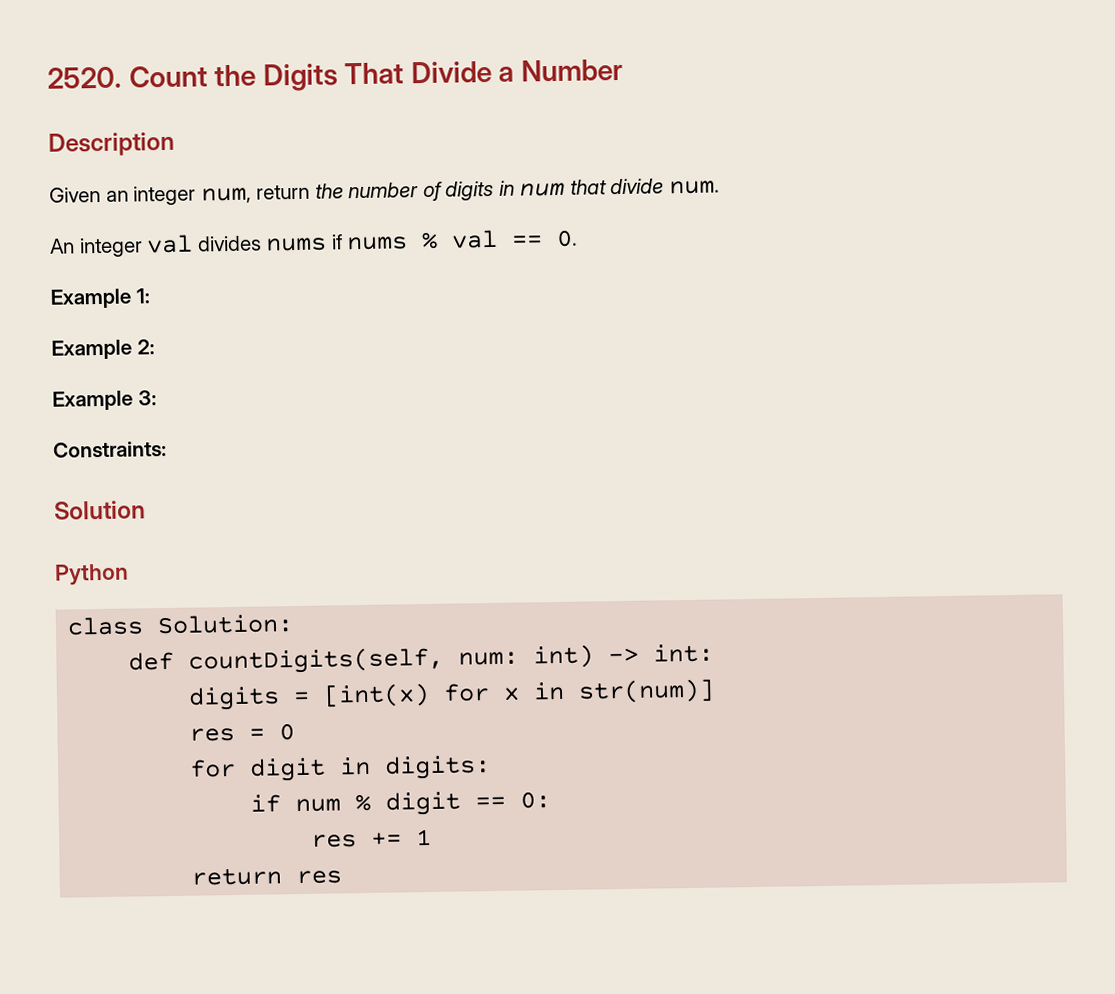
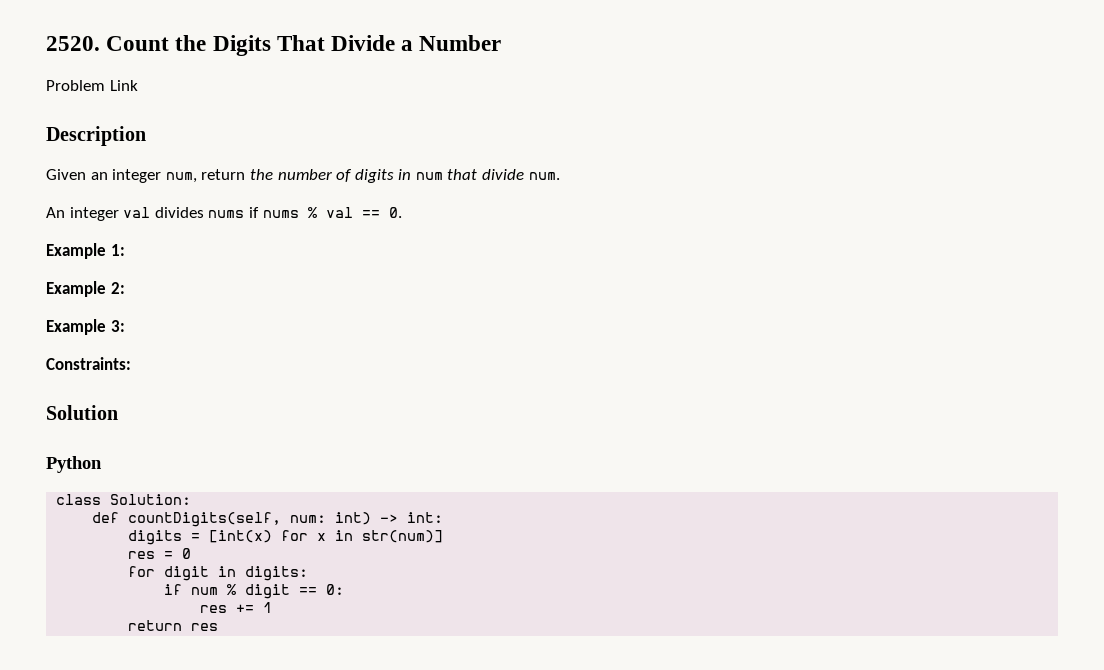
+ Problem Link

